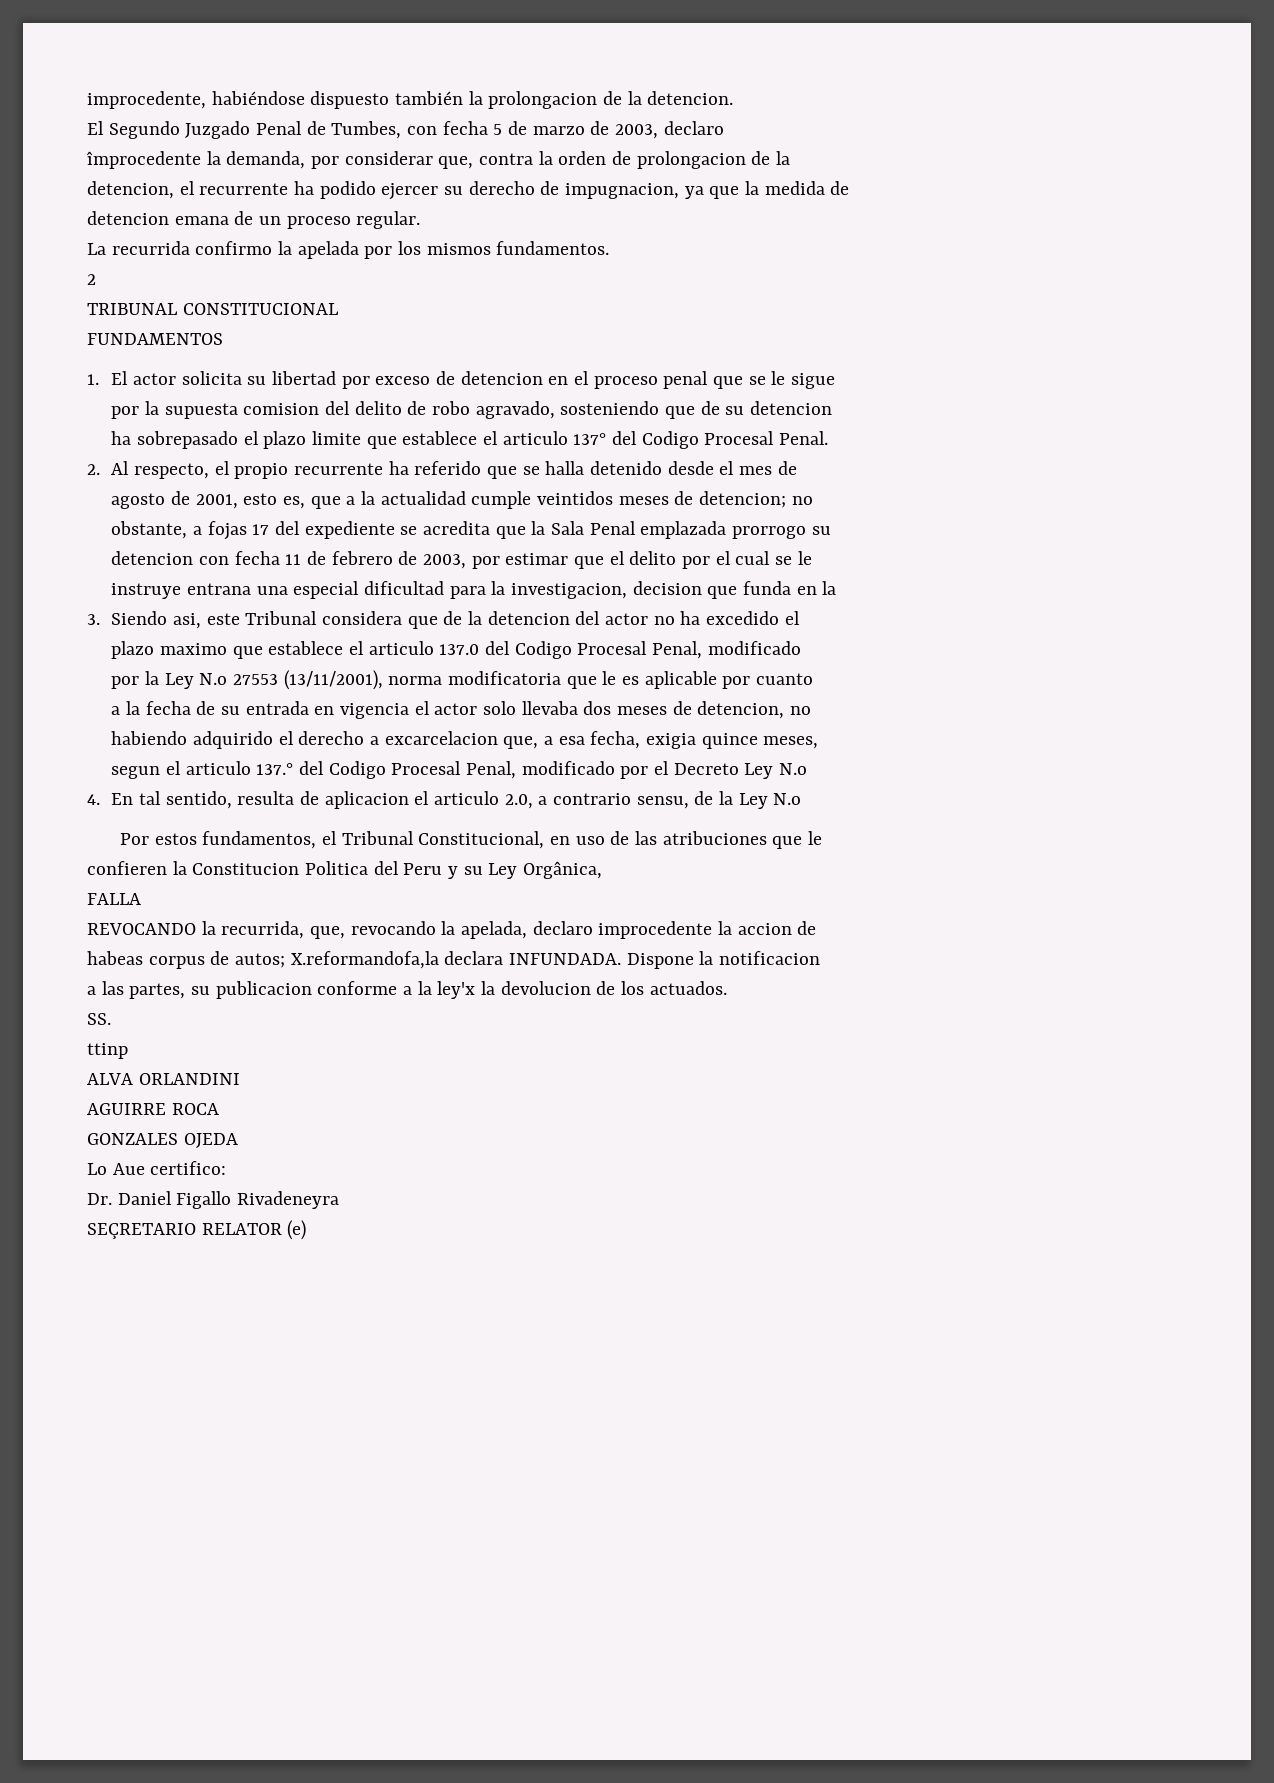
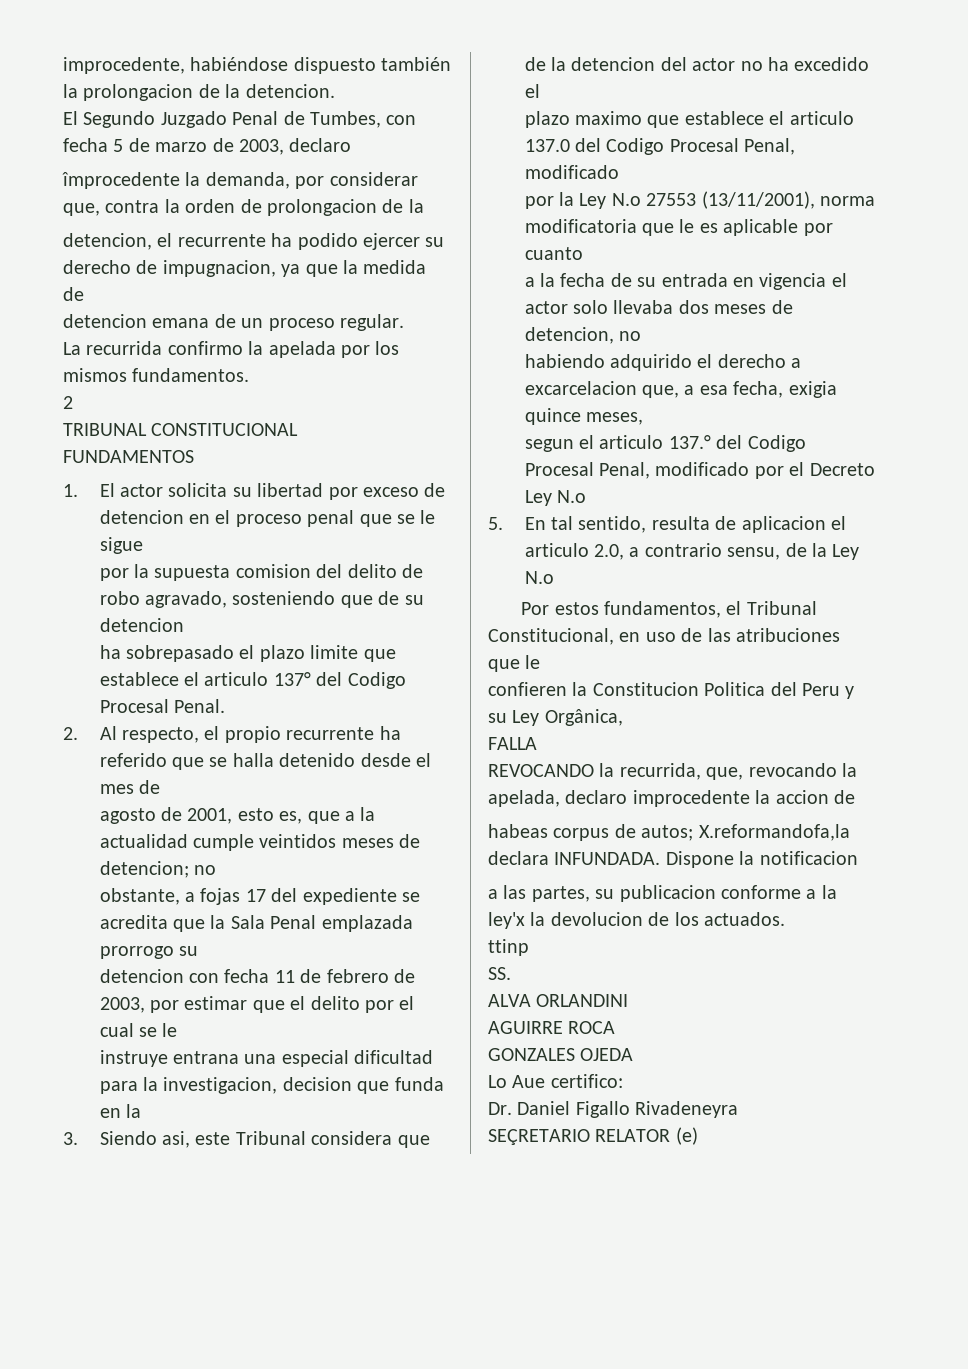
- 4. En tal sentido, resulta de aplicacion el articulo 2.0, a contrario sensu, de la Ley N.o
+ 5. En tal sentido, resulta de aplicacion el articulo 2.0, a contrario sensu, de la Ley N.o
+ ttinp
- ttinp

